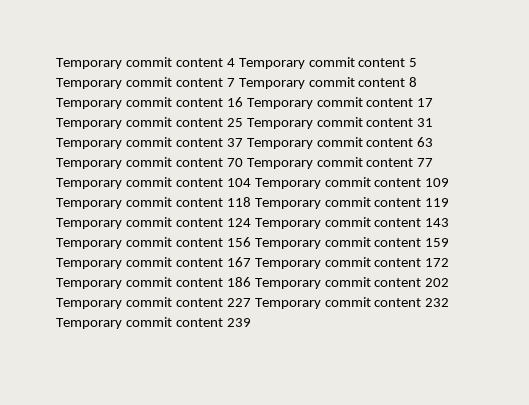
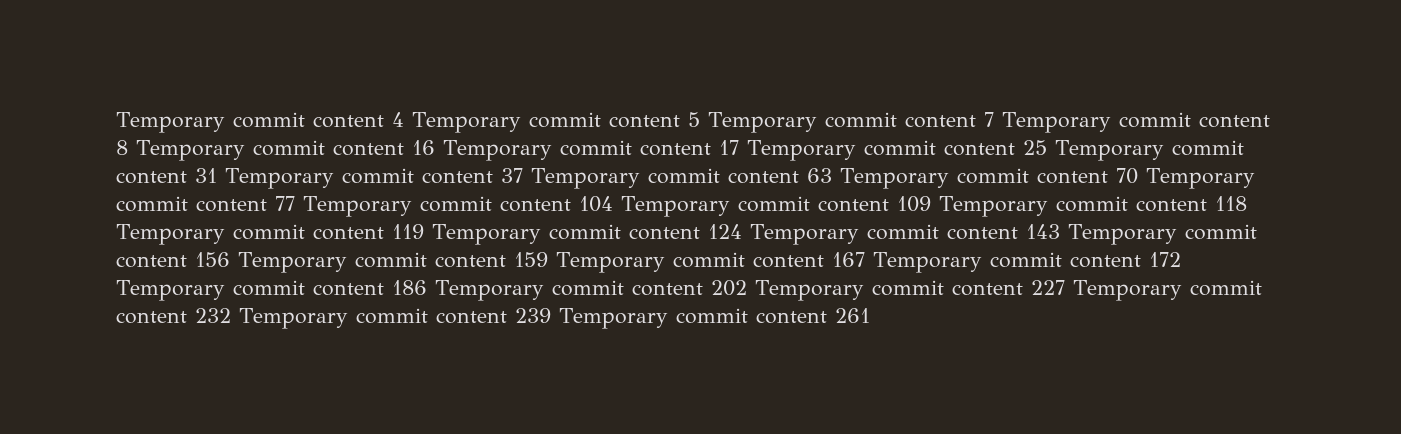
- Temporary commit content 4 Temporary commit content 5 Temporary commit content 7 Temporary commit content 8 Temporary commit content 16 Temporary commit content 17 Temporary commit content 25 Temporary commit content 31 Temporary commit content 37 Temporary commit content 63 Temporary commit content 70 Temporary commit content 77 Temporary commit content 104 Temporary commit content 109 Temporary commit content 118 Temporary commit content 119 Temporary commit content 124 Temporary commit content 143 Temporary commit content 156 Temporary commit content 159 Temporary commit content 167 Temporary commit content 172 Temporary commit content 186 Temporary commit content 202 Temporary commit content 227 Temporary commit content 232 Temporary commit content 239
+ Temporary commit content 4 Temporary commit content 5 Temporary commit content 7 Temporary commit content 8 Temporary commit content 16 Temporary commit content 17 Temporary commit content 25 Temporary commit content 31 Temporary commit content 37 Temporary commit content 63 Temporary commit content 70 Temporary commit content 77 Temporary commit content 104 Temporary commit content 109 Temporary commit content 118 Temporary commit content 119 Temporary commit content 124 Temporary commit content 143 Temporary commit content 156 Temporary commit content 159 Temporary commit content 167 Temporary commit content 172 Temporary commit content 186 Temporary commit content 202 Temporary commit content 227 Temporary commit content 232 Temporary commit content 239 Temporary commit content 261

